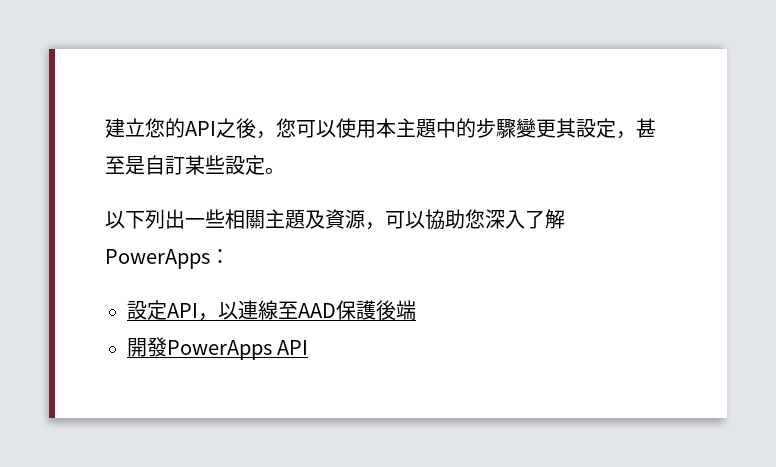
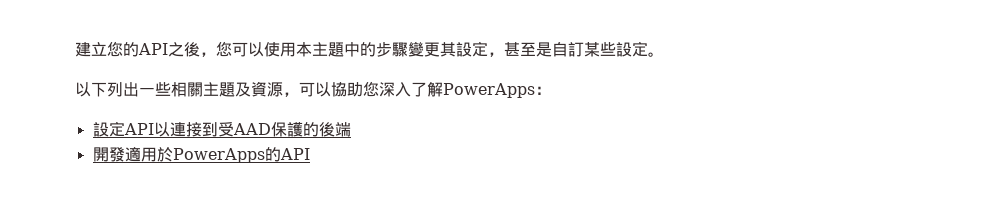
- 設定API，以連線至AAD保護後端
+ 設定API以連接到受AAD保護的後端
- 開發PowerApps API
+ 開發適用於PowerApps的API

